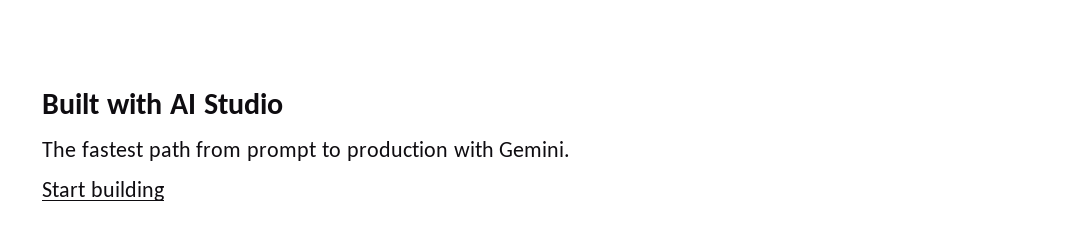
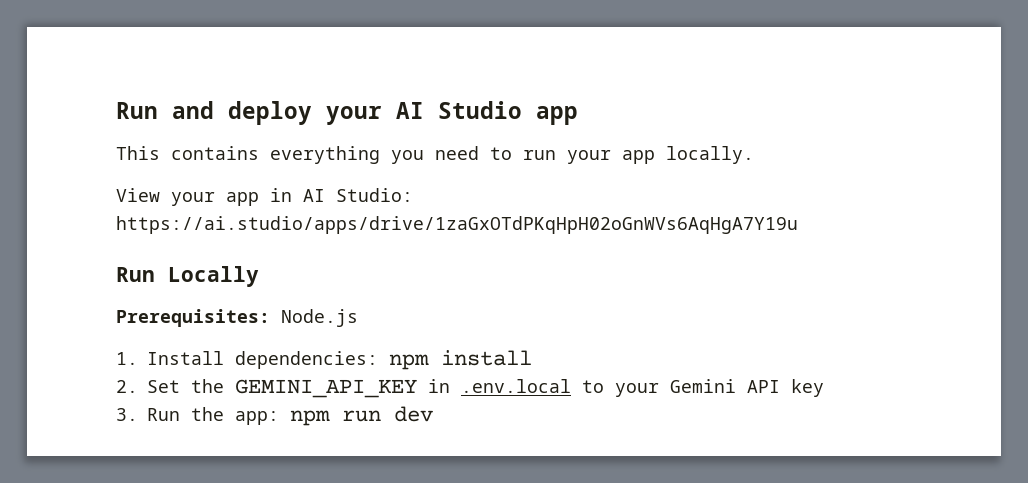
- Built with AI Studio
- The fastest path from prompt to production with Gemini.
- Start building
+ Run and deploy your AI Studio app
+ This contains everything you need to run your app locally.
+ View your app in AI Studio: https://ai.studio/apps/drive/1zaGxOTdPKqHpH02oGnWVs6AqHgA7Y19u
+ Run Locally
+ Prerequisites: Node.js
+ 1. Install dependencies: npm install
+ 2. Set the GEMINI_API_KEY in .env.local to your Gemini API key
+ 3. Run the app: npm run dev

